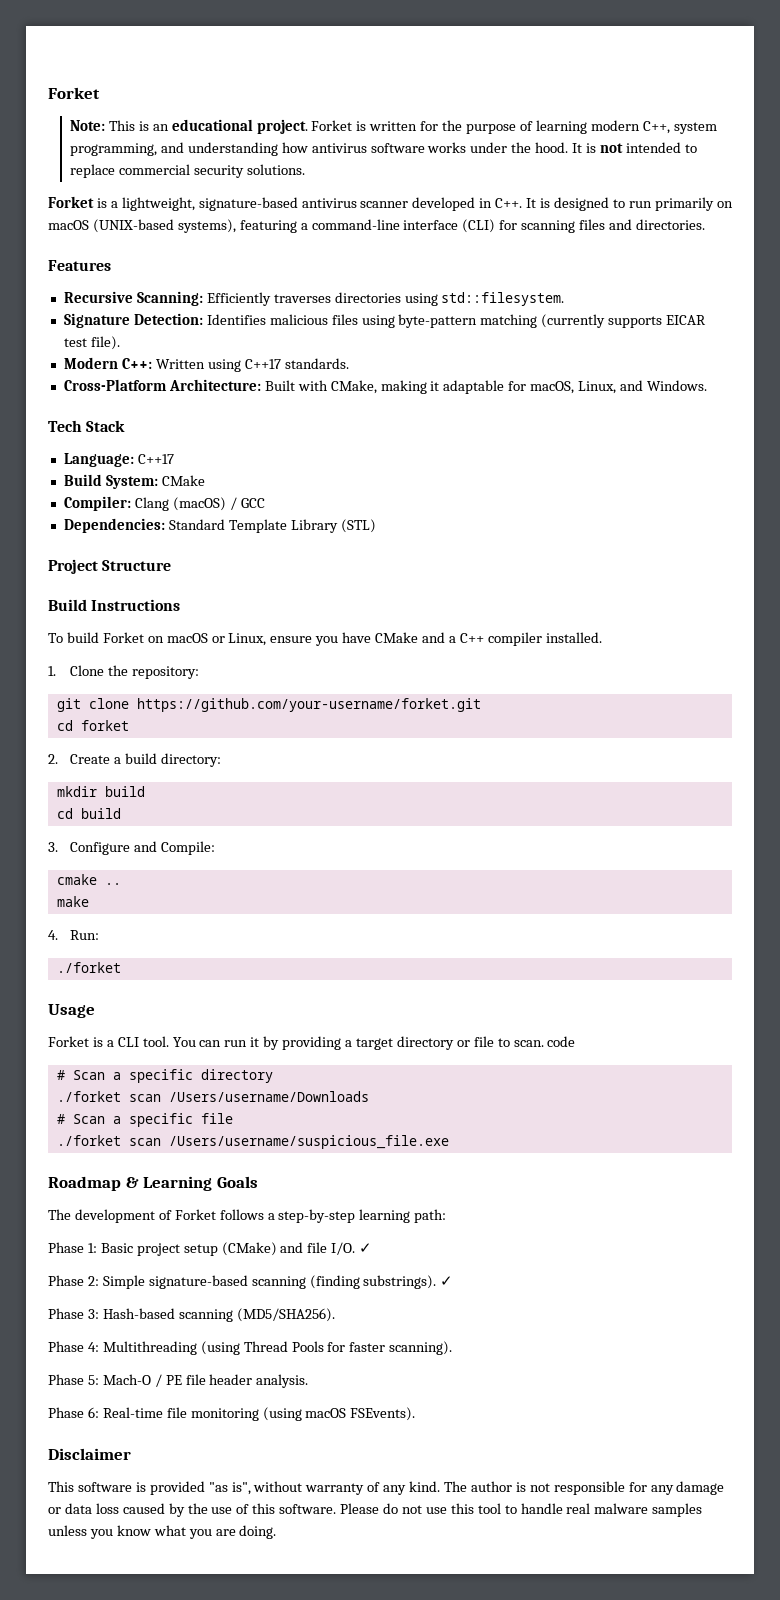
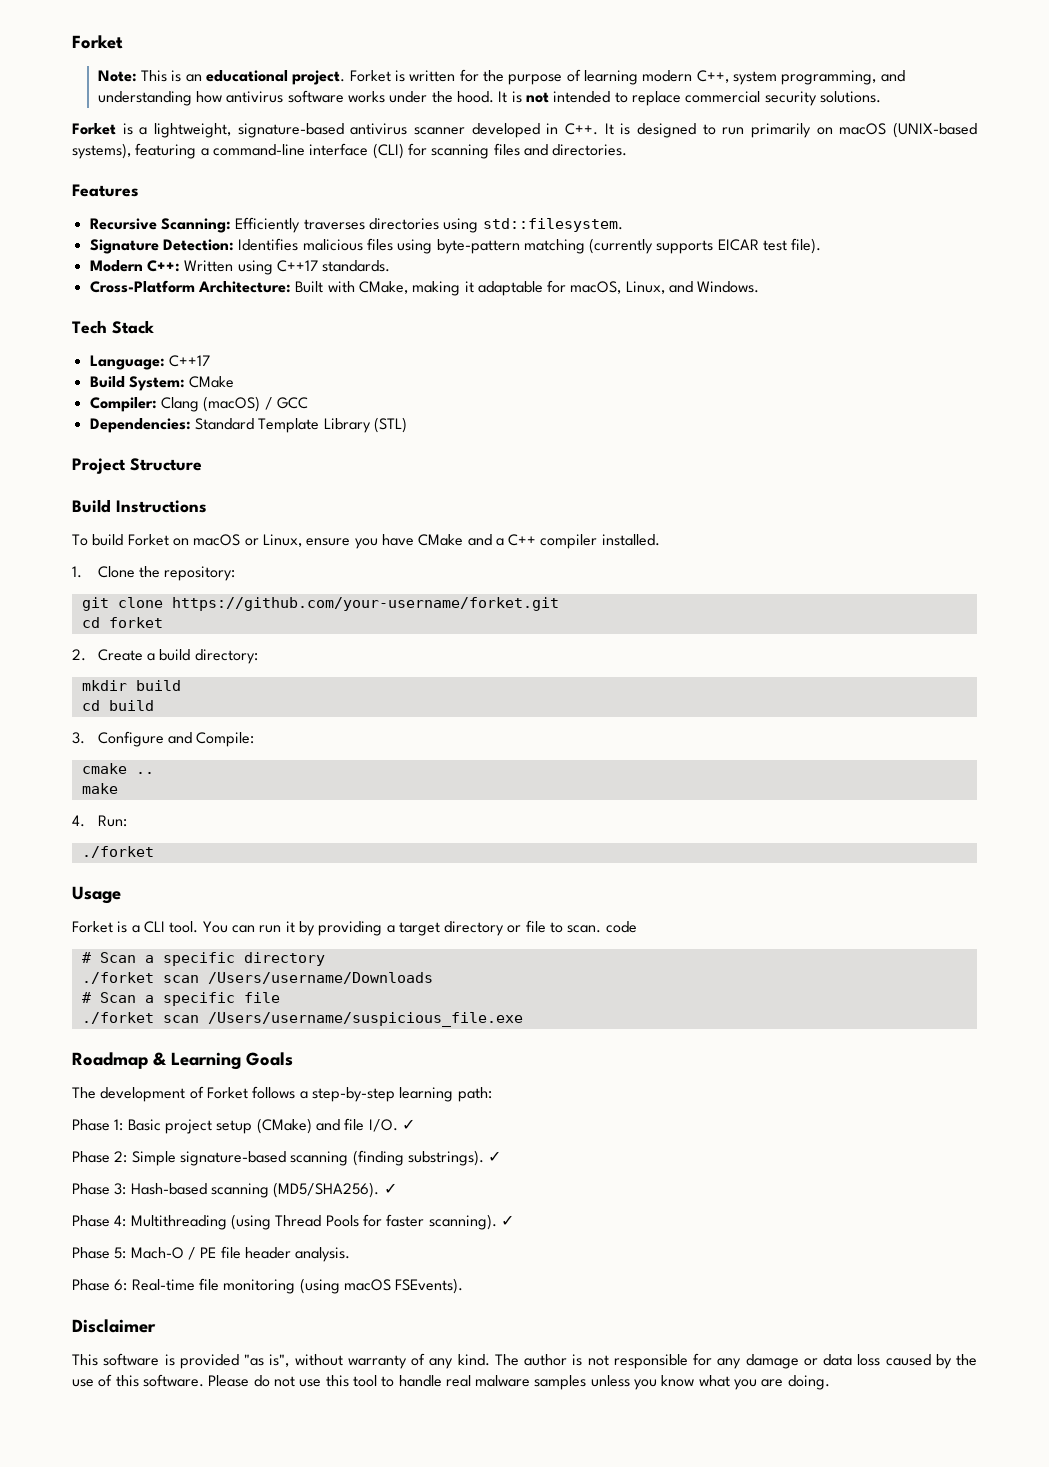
- Phase 3: Hash-based scanning (MD5/SHA256).
+ Phase 3: Hash-based scanning (MD5/SHA256). ✓
- Phase 4: Multithreading (using Thread Pools for faster scanning).
+ Phase 4: Multithreading (using Thread Pools for faster scanning). ✓

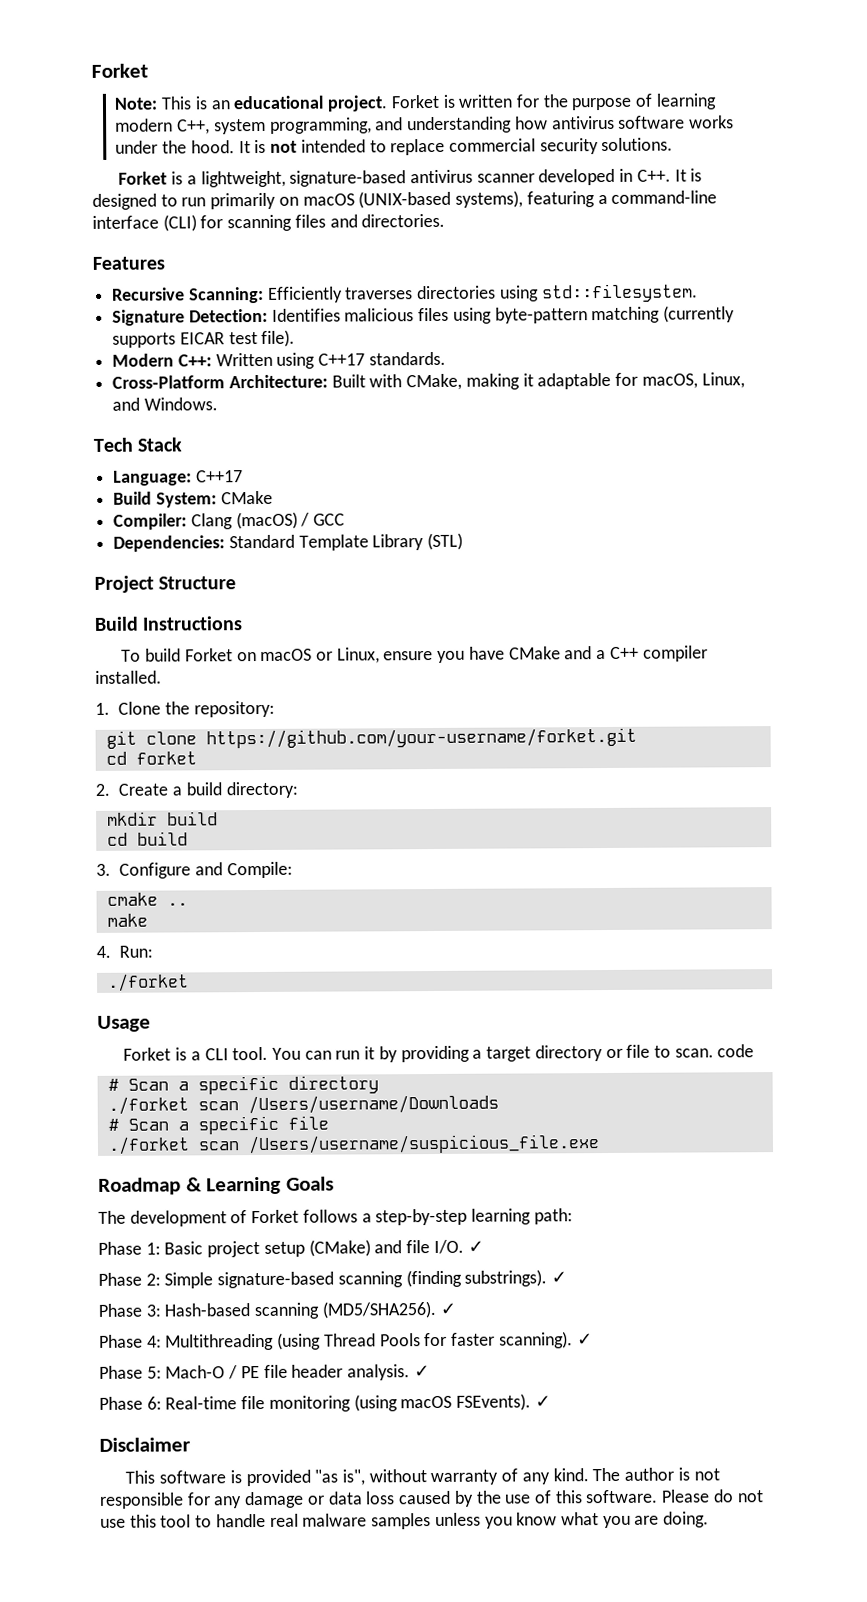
- Phase 5: Mach-O / PE file header analysis.
+ Phase 5: Mach-O / PE file header analysis. ✓
- Phase 6: Real-time file monitoring (using macOS FSEvents).
+ Phase 6: Real-time file monitoring (using macOS FSEvents). ✓

